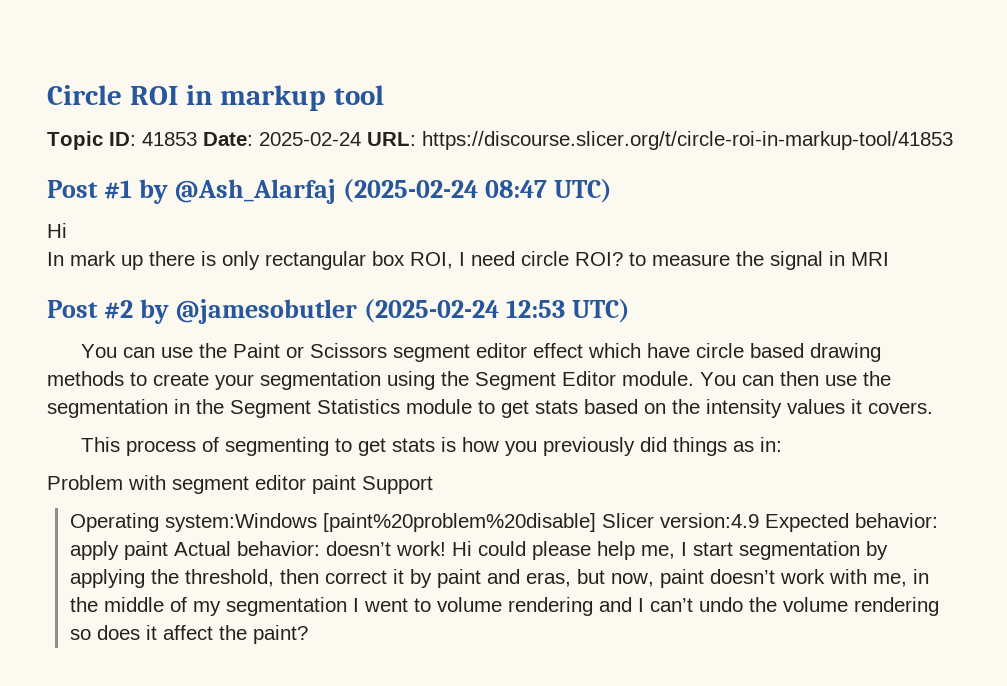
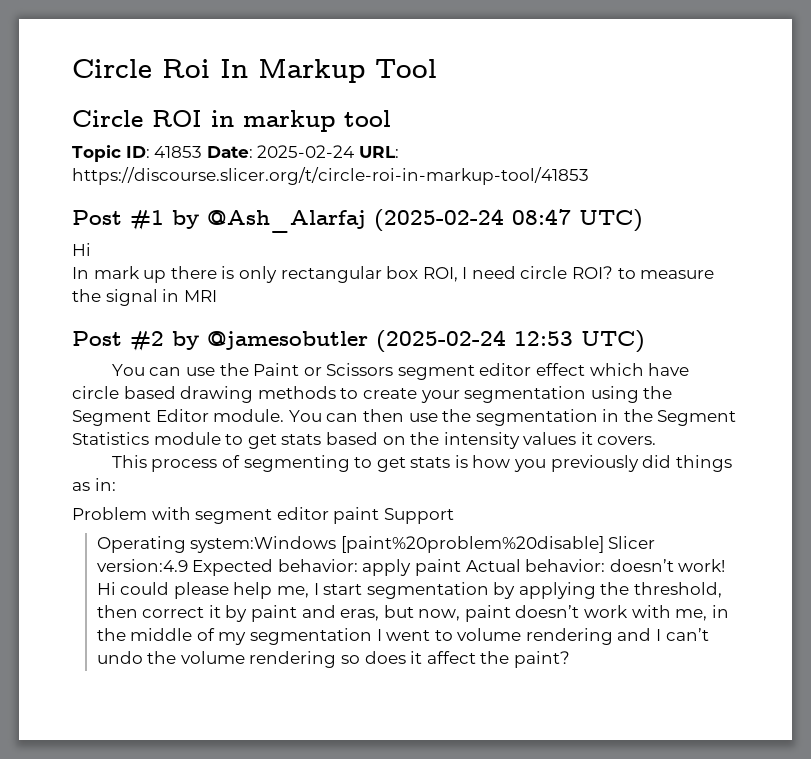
+ Circle Roi In Markup Tool

